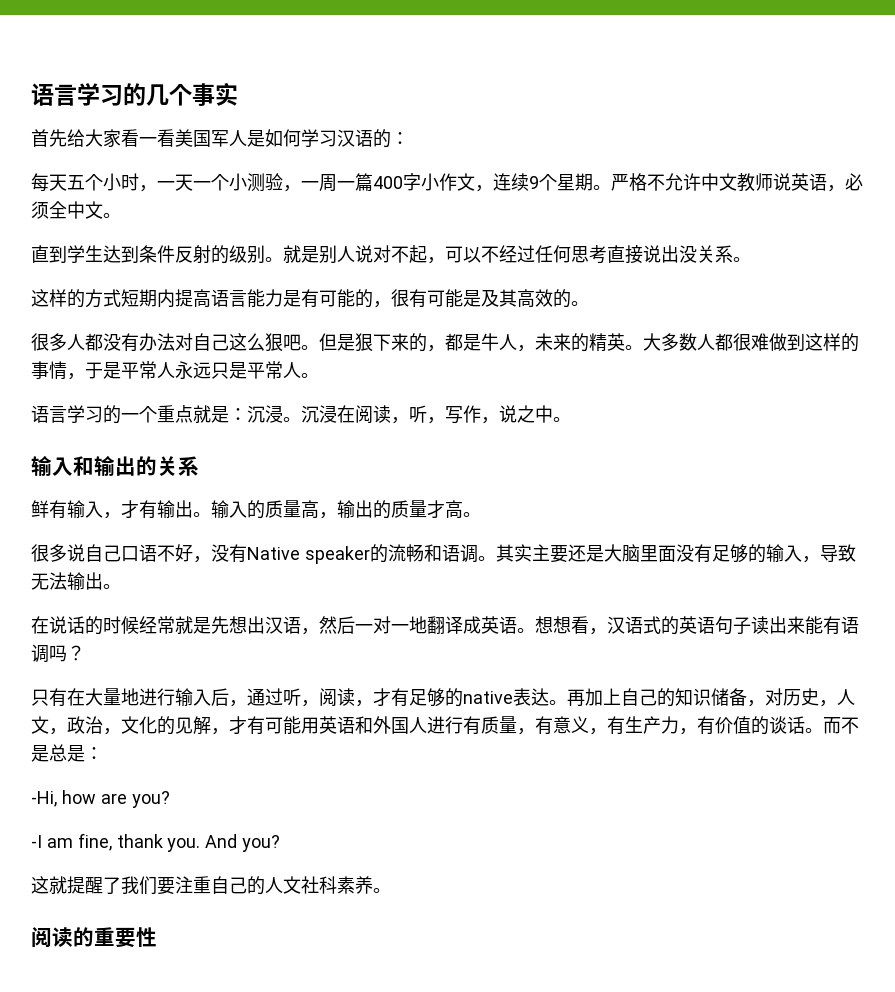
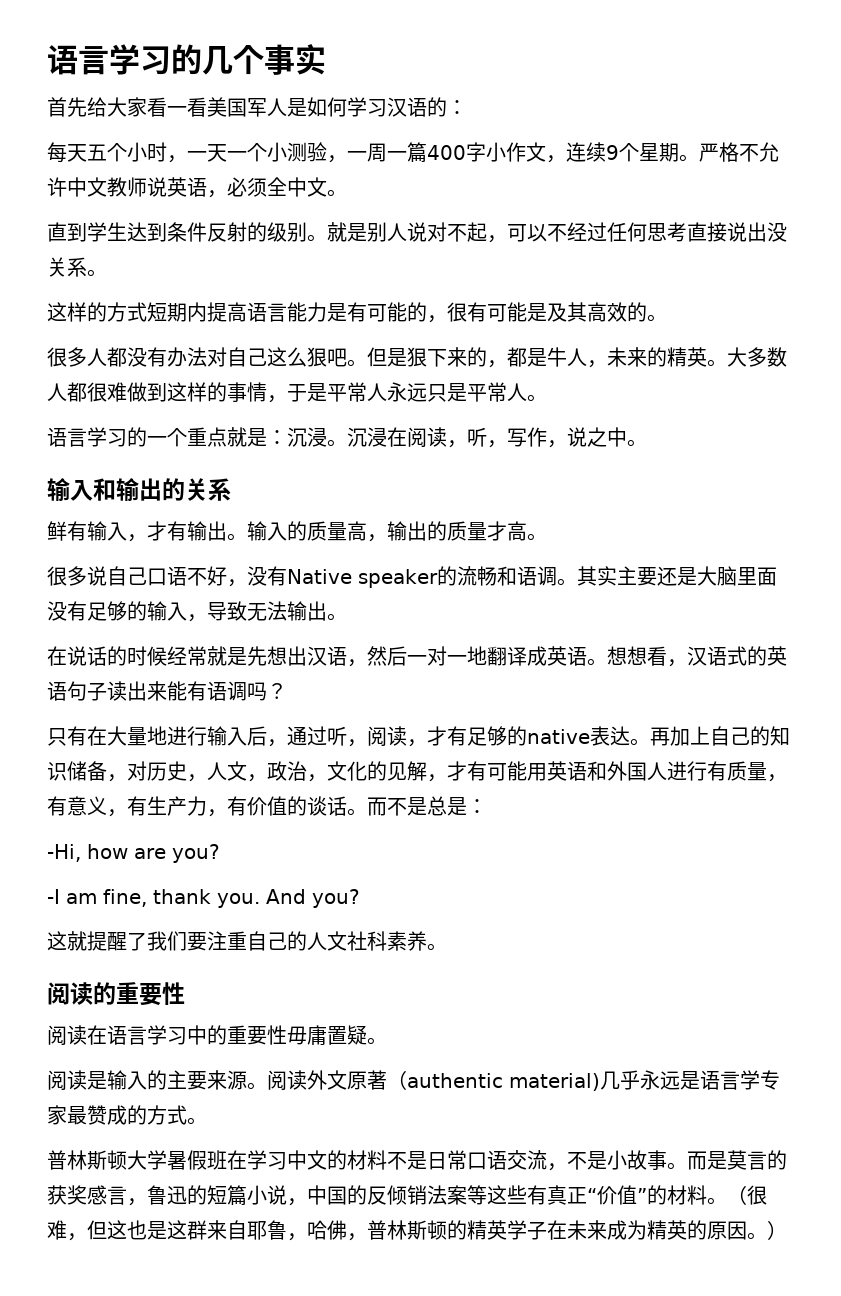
+ 阅读在语言学习中的重要性毋庸置疑。
+ 阅读是输入的主要来源。阅读外文原著（authentic material)几乎永远是语言学专家最赞成的方式。
+ 普林斯顿大学暑假班在学习中文的材料不是日常口语交流，不是小故事。而是莫言的获奖感言，鲁迅的短篇小说，中国的反倾销法案等这些有真正“价值”的材料。（很难，但这也是这群来自耶鲁，哈佛，普林斯顿的精英学子在未来成为精英的原因。）

